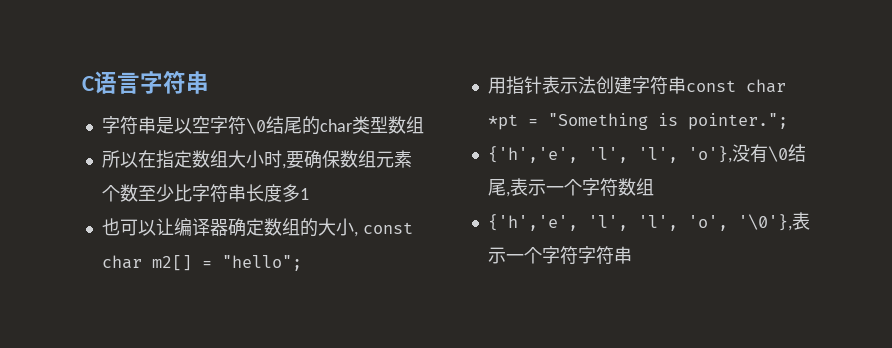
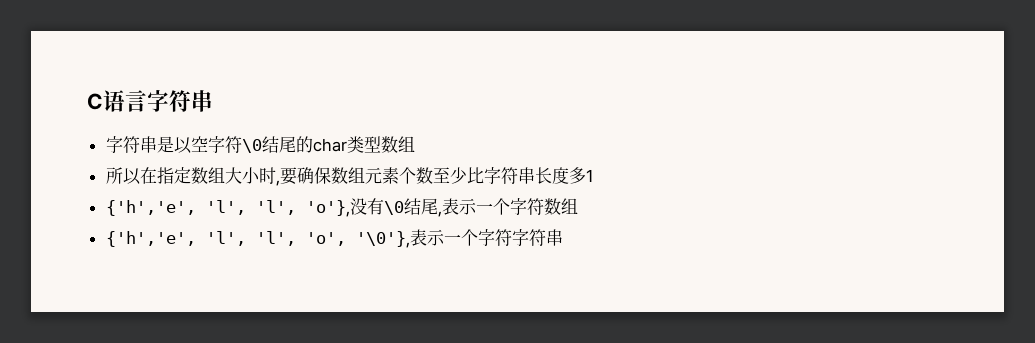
- 也可以让编译器确定数组的大小, const char m2[] = "hello";
- 用指针表示法创建字符串const char *pt = "Something is pointer.";

